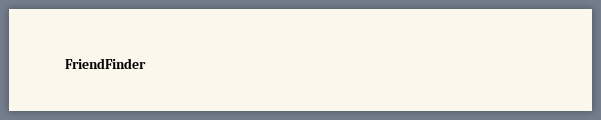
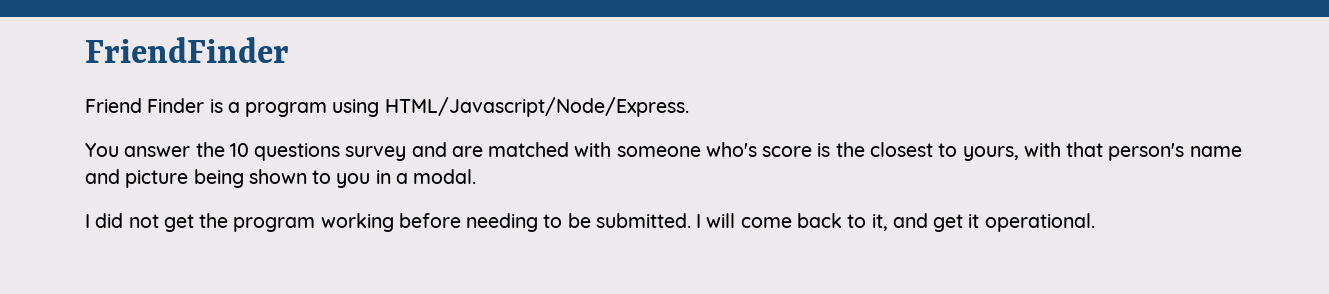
+ Friend Finder is a program using HTML/Javascript/Node/Express.
+ You answer the 10 questions survey and are matched with someone who's score is the closest to yours, with that person's name and picture being shown to you in a modal.
+ I did not get the program working before needing to be submitted. I will come back to it, and get it operational.

